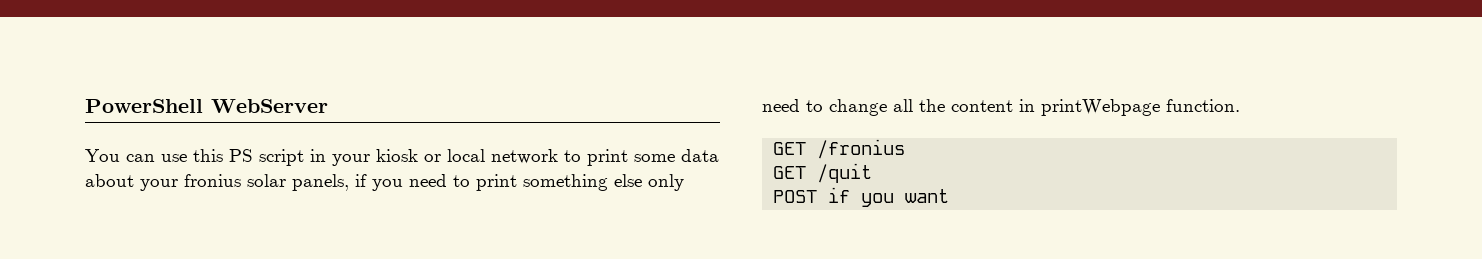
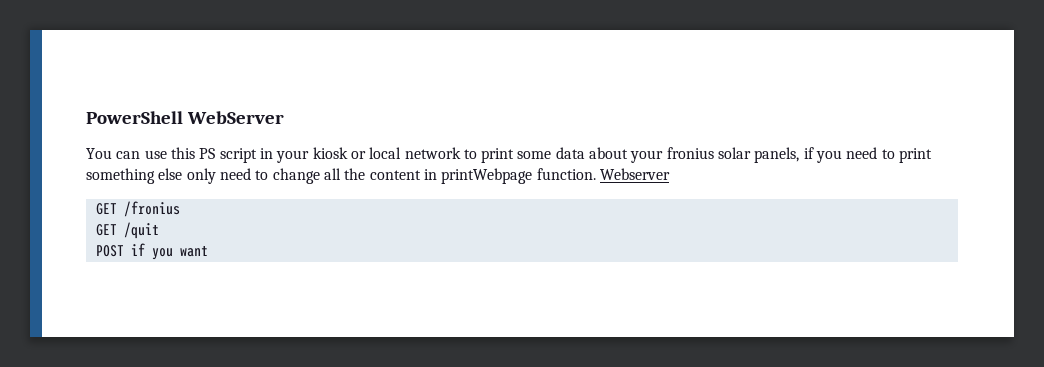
+ Webserver

